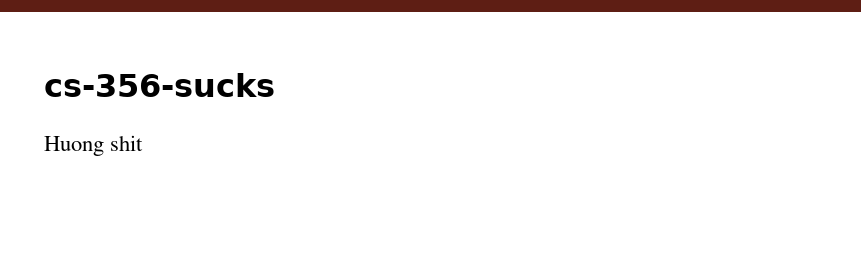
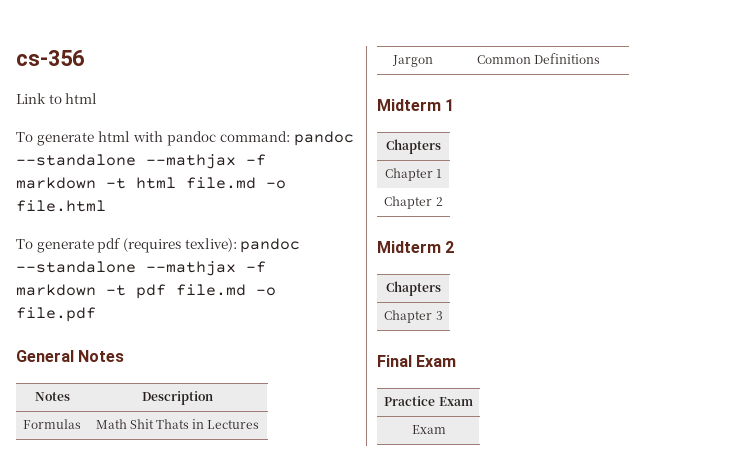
- cs-356-sucks
- Huong shit
+ cs-356
+ Link to html
+ To generate html with pandoc command: pandoc --standalone --mathjax -f markdown -t html file.md -o file.html
+ To generate pdf (requires texlive): pandoc --standalone --mathjax -f markdown -t pdf file.md -o file.pdf
+ General Notes
+ Notes | Description
+ Formulas | Math Shit Thats in Lectures
+ Jargon | Common Definitions
+ Midterm 1
+ Chapters
+ Chapter 1
+ Chapter 2
+ Midterm 2
+ Chapters
+ Chapter 3
+ Final Exam
+ Practice Exam
+ Exam

